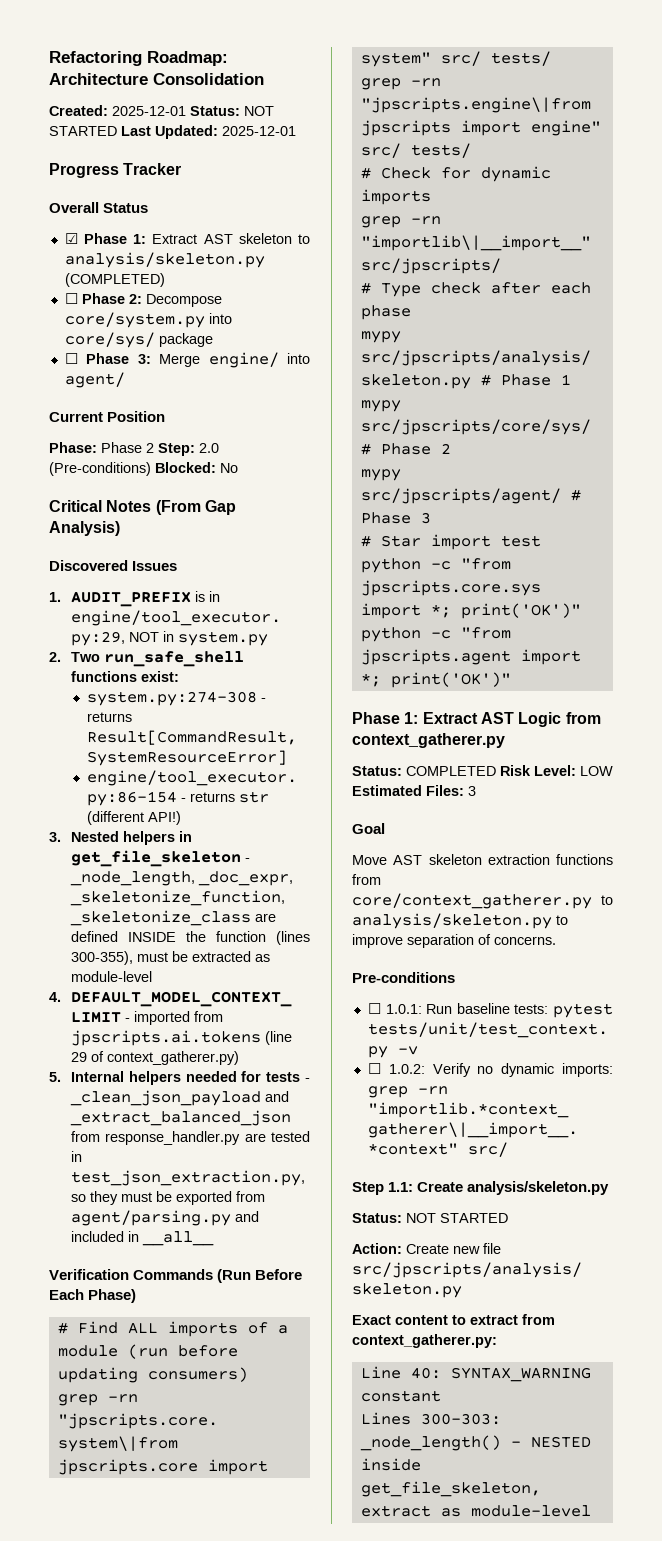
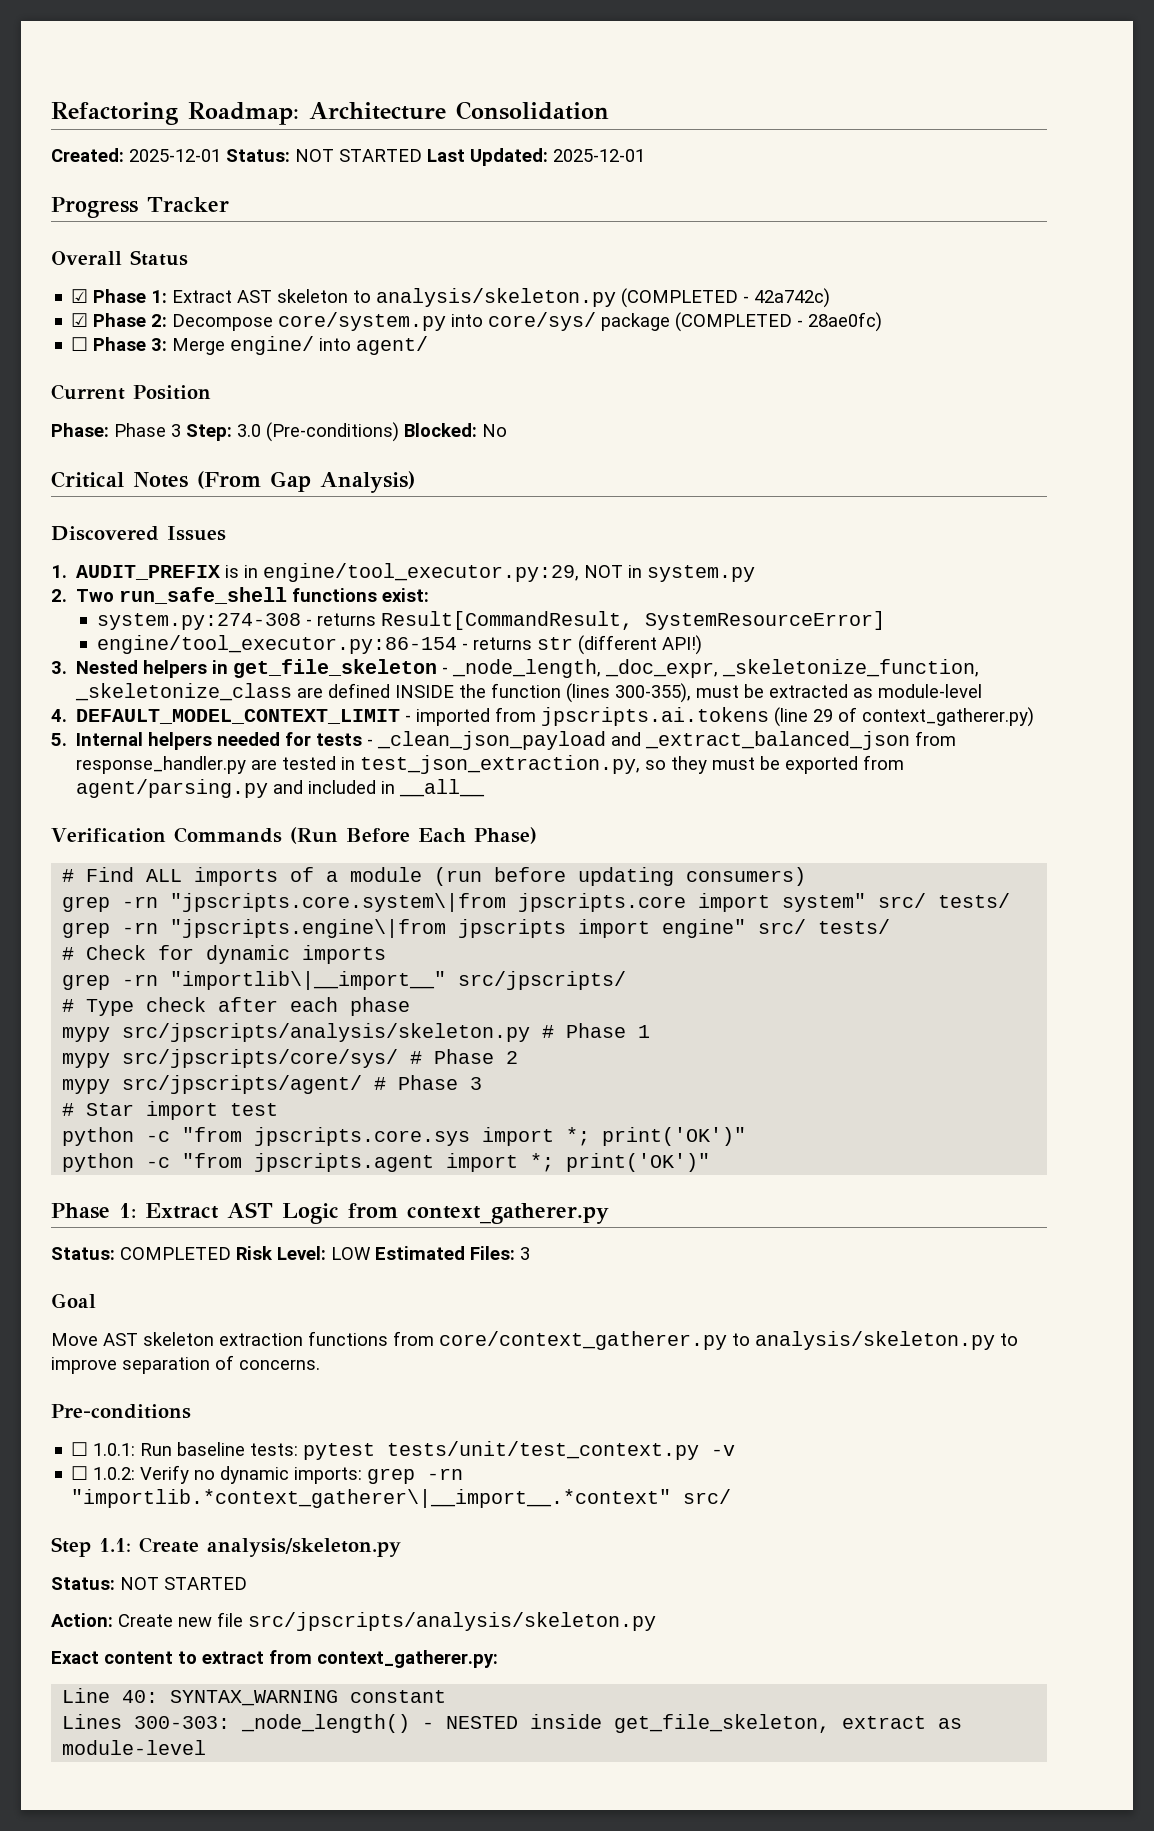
- ☑ Phase 1: Extract AST skeleton to analysis/skeleton.py (COMPLETED)
- ☐ Phase 2: Decompose core/system.py into core/sys/ package
+ ☑ Phase 1: Extract AST skeleton to analysis/skeleton.py (COMPLETED - 42a742c)
+ ☑ Phase 2: Decompose core/system.py into core/sys/ package (COMPLETED - 28ae0fc)
- Phase: Phase 2 Step: 2.0 (Pre-conditions) Blocked: No
+ Phase: Phase 3 Step: 3.0 (Pre-conditions) Blocked: No

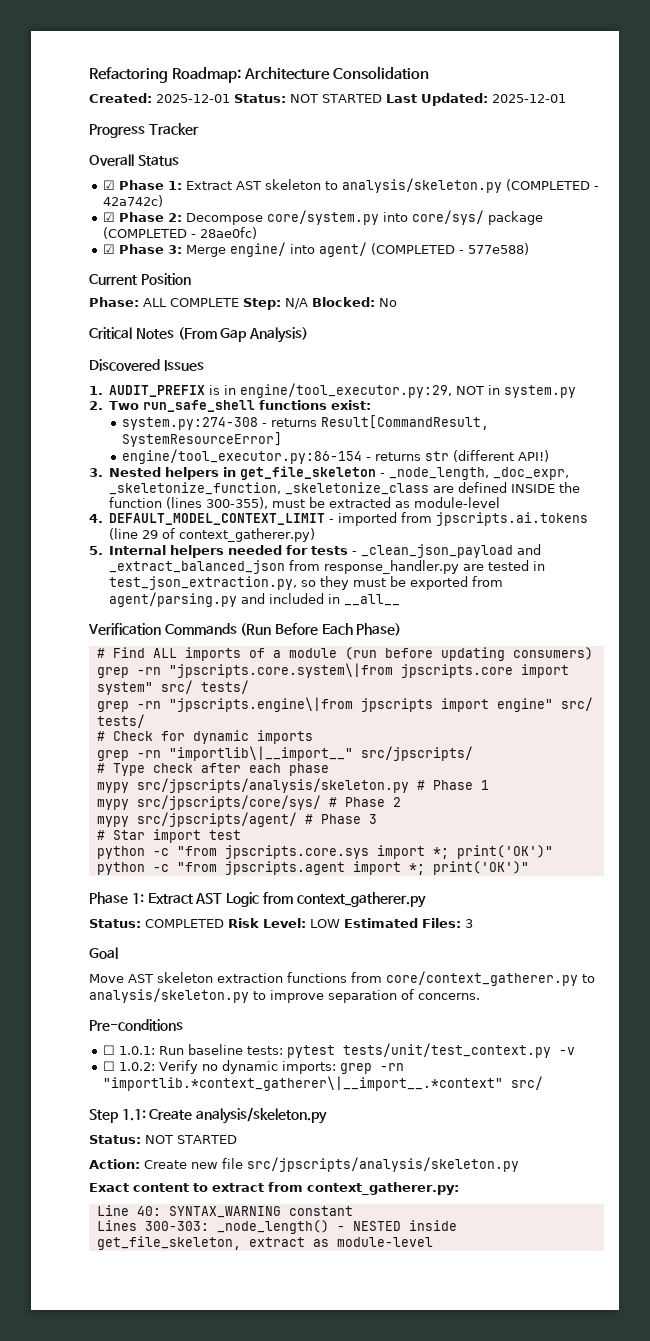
- ☐ Phase 3: Merge engine/ into agent/
+ ☑ Phase 3: Merge engine/ into agent/ (COMPLETED - 577e588)
- Phase: Phase 3 Step: 3.0 (Pre-conditions) Blocked: No
+ Phase: ALL COMPLETE Step: N/A Blocked: No

